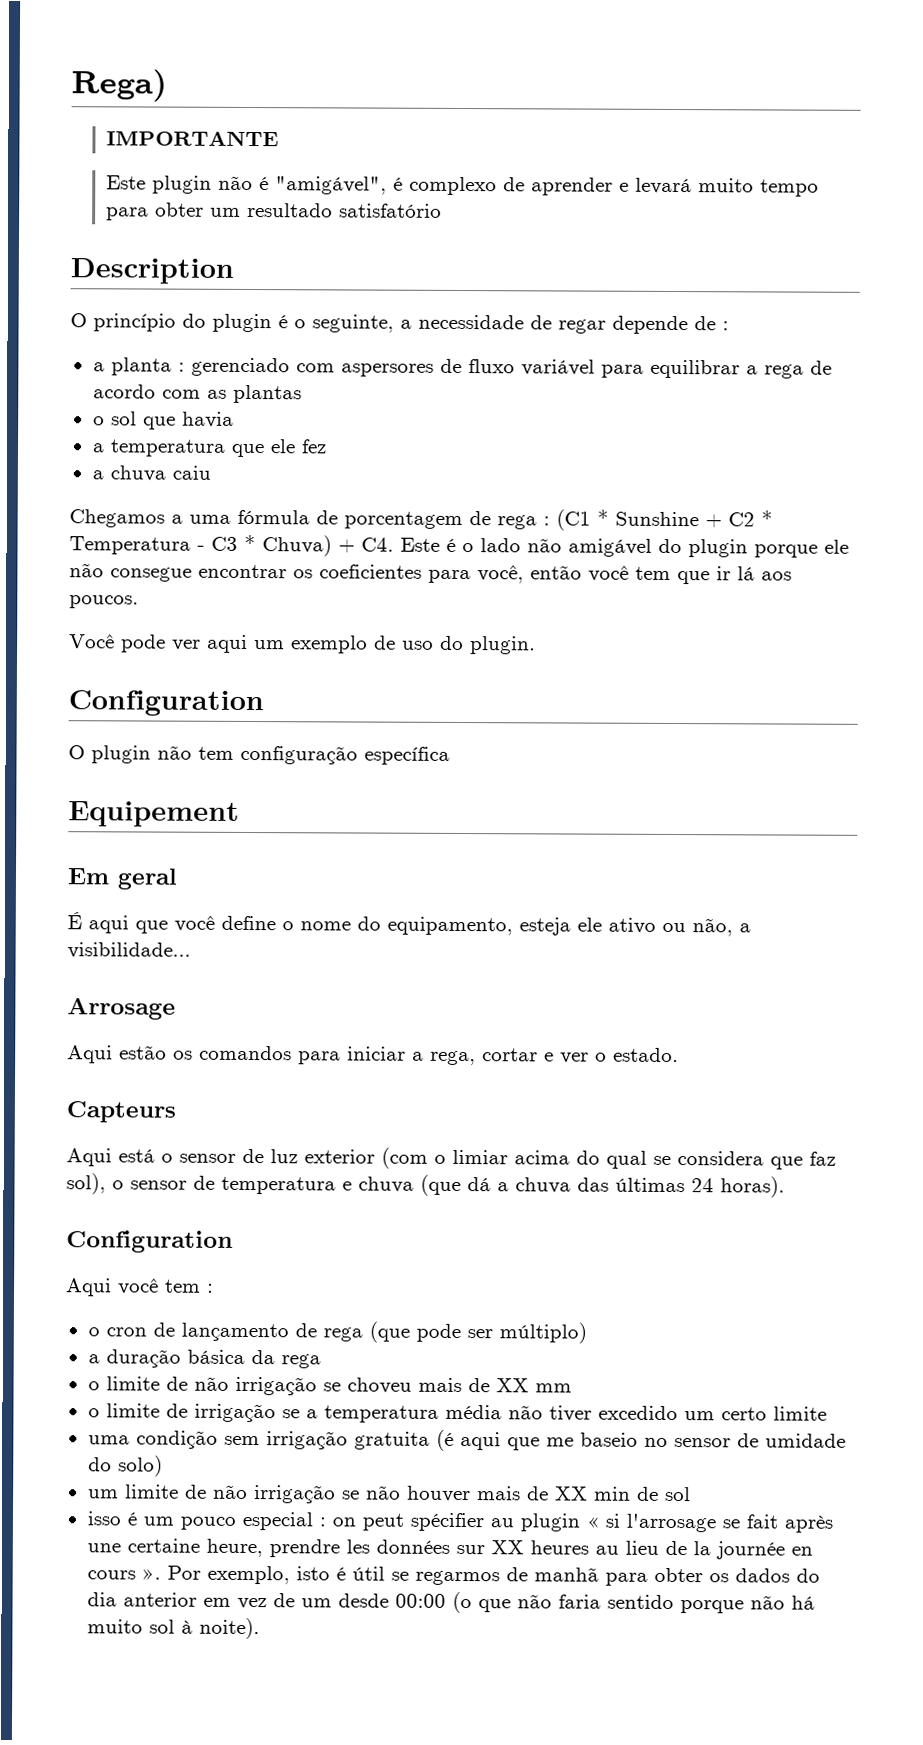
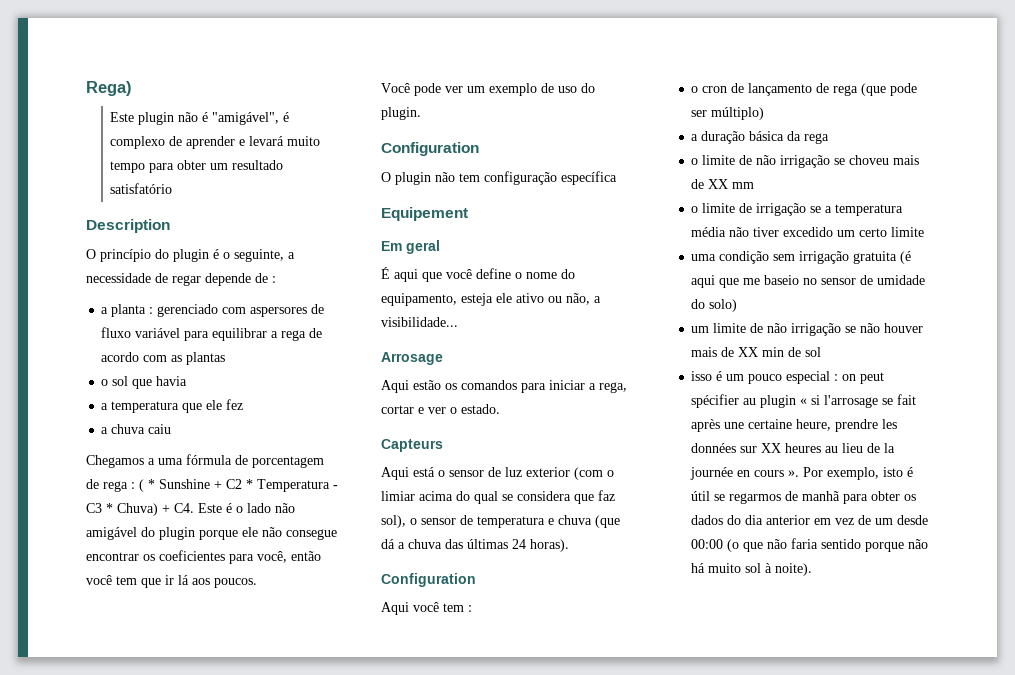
- IMPORTANTE
- Chegamos a uma fórmula de porcentagem de rega : (C1 * Sunshine + C2 * Temperatura - C3 * Chuva) + C4. Este é o lado não amigável do plugin porque ele não consegue encontrar os coeficientes para você, então você tem que ir lá aos poucos.
+ Chegamos a uma fórmula de porcentagem de rega : ( * Sunshine + C2 * Temperatura - C3 * Chuva) + C4. Este é o lado não amigável do plugin porque ele não consegue encontrar os coeficientes para você, então você tem que ir lá aos poucos.
- Você pode ver aqui um exemplo de uso do plugin.
+ Você pode ver um exemplo de uso do plugin.

